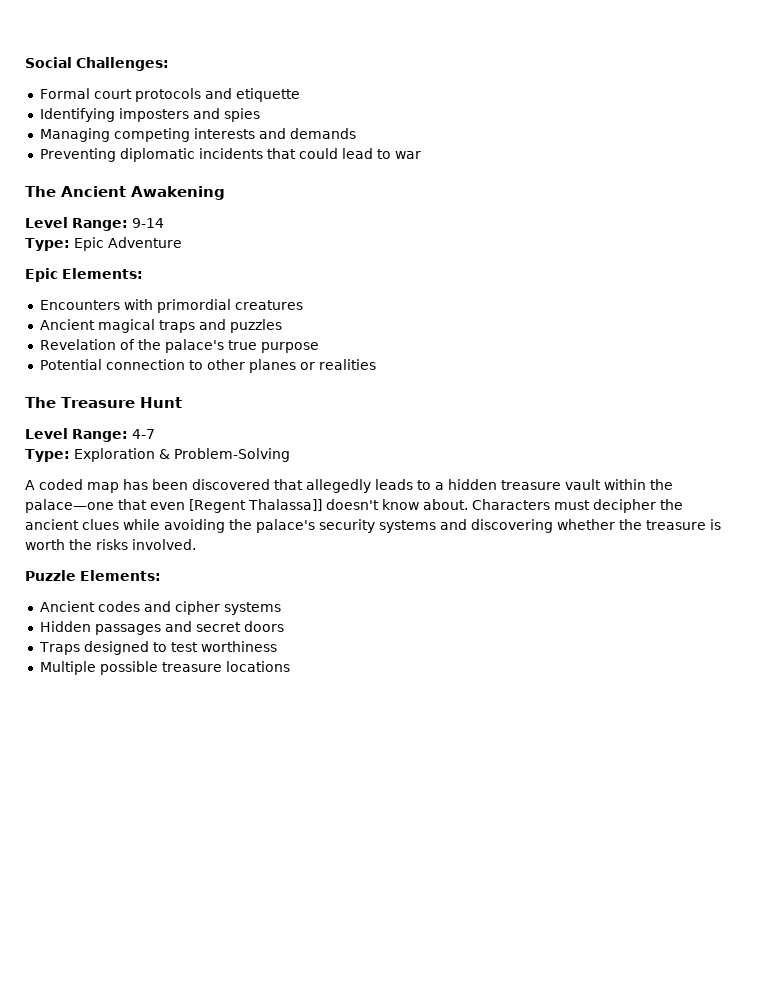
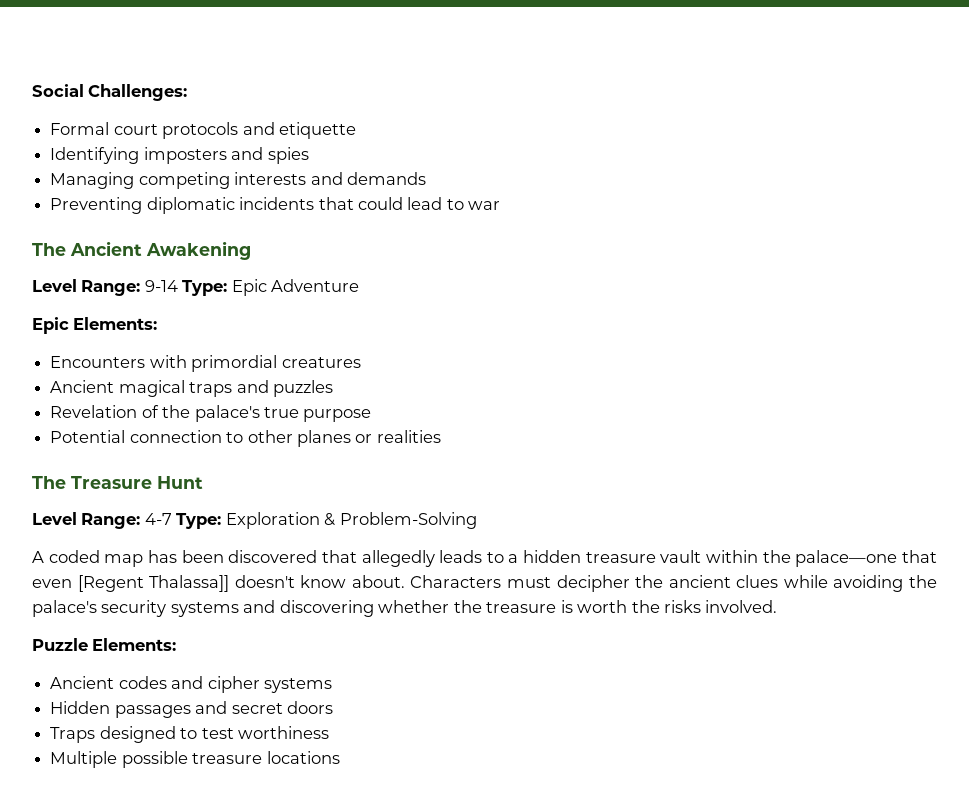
- Level Range: 9-14
- Type: Epic Adventure
+ Level Range: 9-14 Type: Epic Adventure
- Level Range: 4-7
- Type: Exploration & Problem-Solving
+ Level Range: 4-7 Type: Exploration & Problem-Solving

